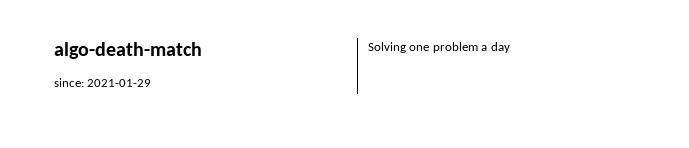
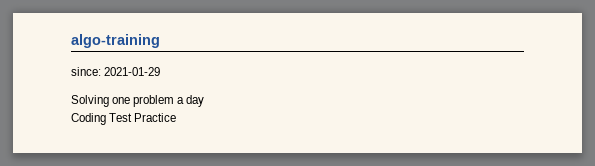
- algo-death-match
+ algo-training
+ Coding Test Practice

